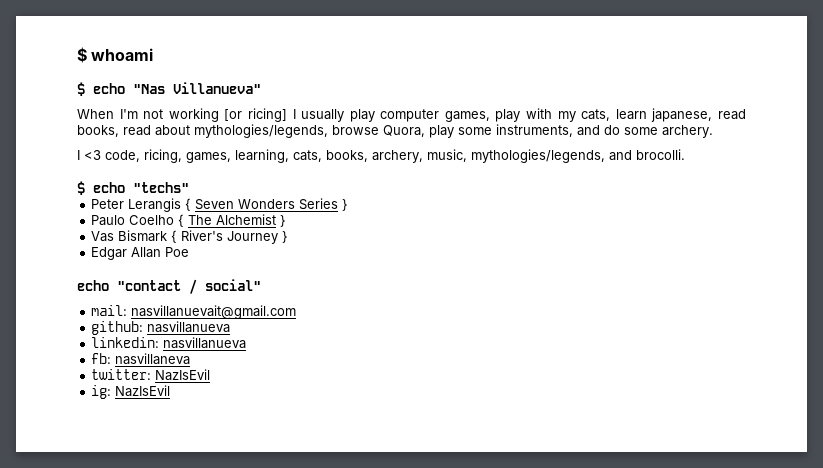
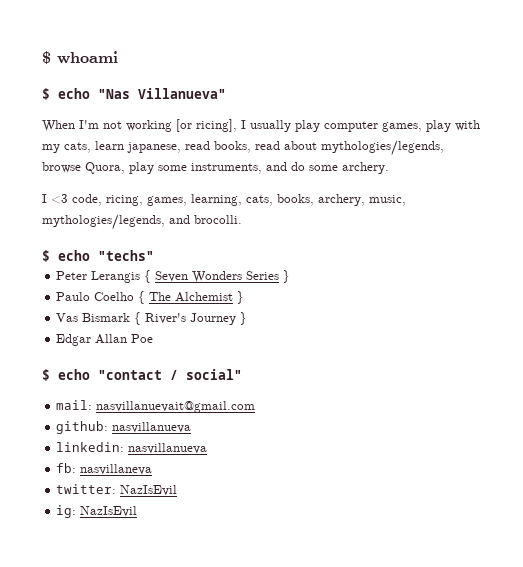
- When I'm not working [or ricing] I usually play computer games, play with my cats, learn japanese, read books, read about mythologies/legends, browse Quora, play some instruments, and do some archery.
+ When I'm not working [or ricing], I usually play computer games, play with my cats, learn japanese, read books, read about mythologies/legends, browse Quora, play some instruments, and do some archery.
- echo "contact / social"
+ $ echo "contact / social"

